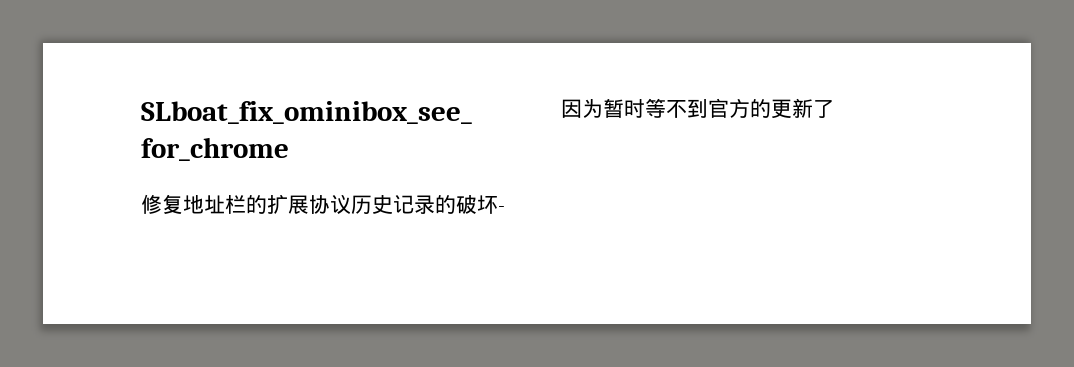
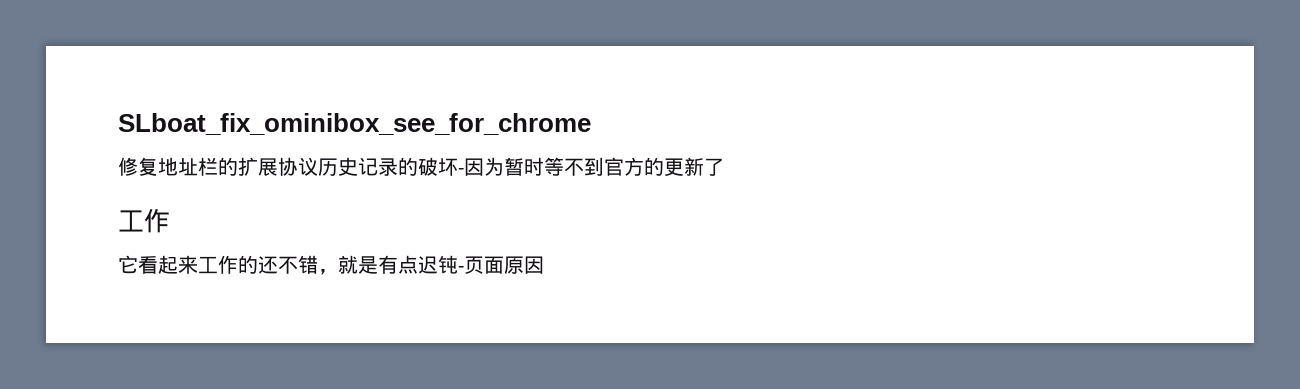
  修复地址栏的扩展协议历史记录的破坏-因为暂时等不到官方的更新了
+ 工作
+ 它看起来工作的还不错，就是有点迟钝-页面原因

